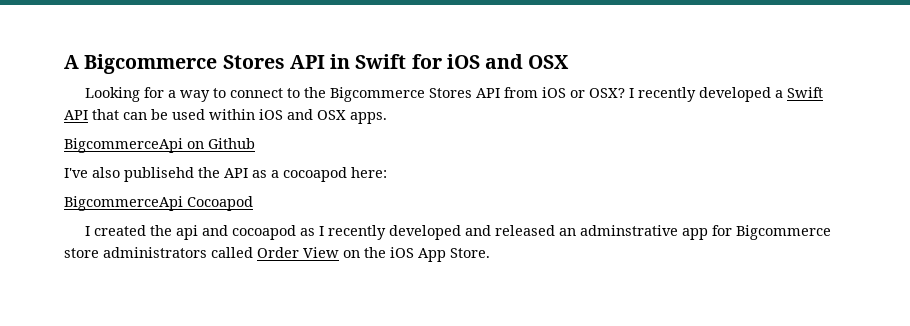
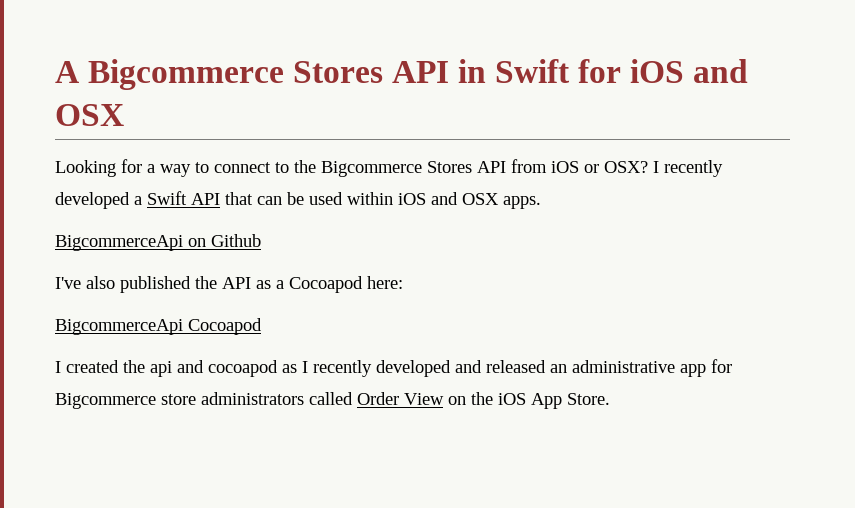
- I've also publisehd the API as a cocoapod here:
+ I've also published the API as a Cocoapod here:
- I created the api and cocoapod as I recently developed and released an adminstrative app for Bigcommerce store administrators called Order View on the iOS App Store.
+ I created the api and cocoapod as I recently developed and released an administrative app for Bigcommerce store administrators called Order View on the iOS App Store.

